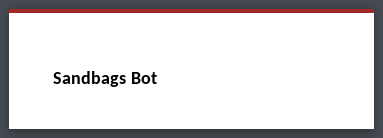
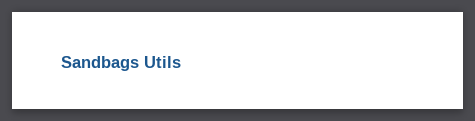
- Sandbags Bot
+ Sandbags Utils

